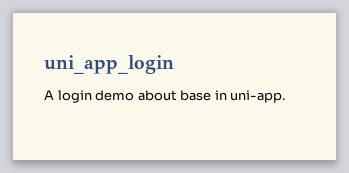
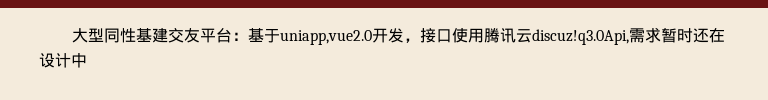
- uni_app_login
- A login demo about base in uni-app.
+ 大型同性基建交友平台：基于uniapp,vue2.0开发，接口使用腾讯云discuz!q3.0Api,需求暂时还在设计中

